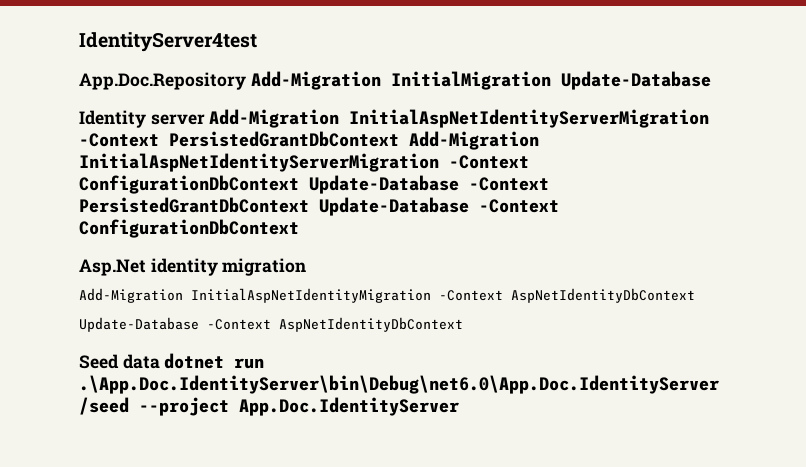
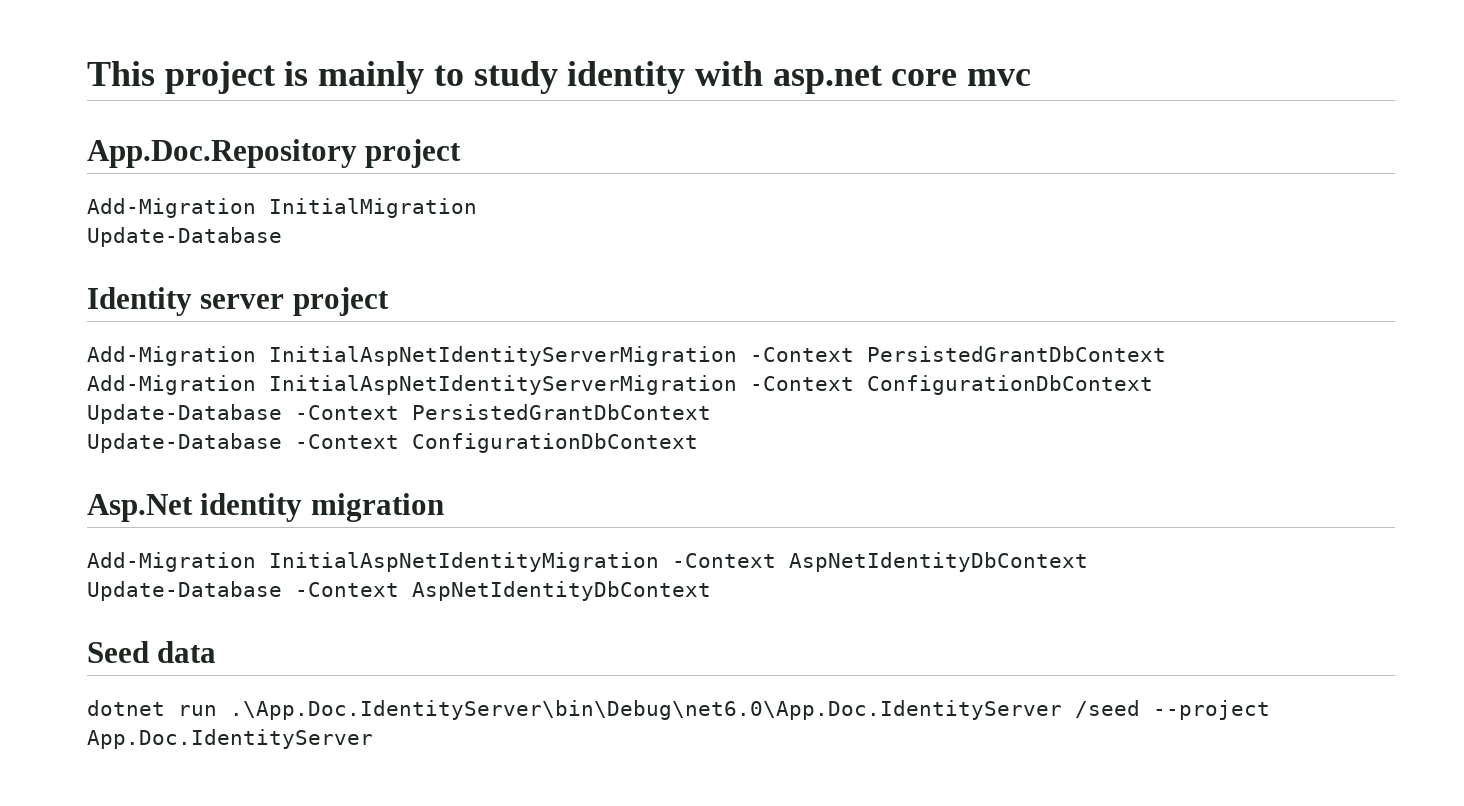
- IdentityServer4test
+ This project is mainly to study identity with asp.net core mvc
- App.Doc.Repository Add-Migration InitialMigration Update-Database
+ App.Doc.Repository project
+ Add-Migration InitialMigration
+ Update-Database
- Identity server Add-Migration InitialAspNetIdentityServerMigration -Context PersistedGrantDbContext Add-Migration InitialAspNetIdentityServerMigration -Context ConfigurationDbContext Update-Database -Context PersistedGrantDbContext Update-Database -Context ConfigurationDbContext
+ Identity server project
+ Add-Migration InitialAspNetIdentityServerMigration -Context PersistedGrantDbContext
+ Add-Migration InitialAspNetIdentityServerMigration -Context ConfigurationDbContext
+ Update-Database -Context PersistedGrantDbContext
+ Update-Database -Context ConfigurationDbContext
- Seed data dotnet run .\App.Doc.IdentityServer\bin\Debug\net6.0\App.Doc.IdentityServer /seed --project App.Doc.IdentityServer
+ Seed data
+ dotnet run .\App.Doc.IdentityServer\bin\Debug\net6.0\App.Doc.IdentityServer /seed --project App.Doc.IdentityServer

